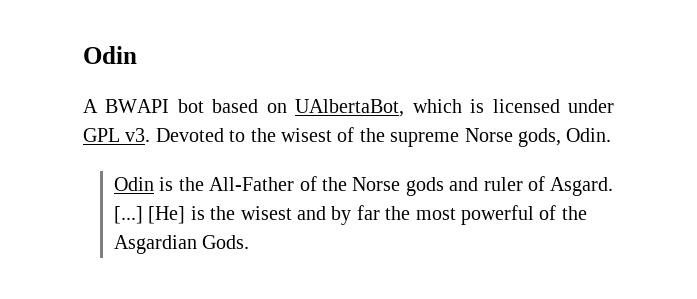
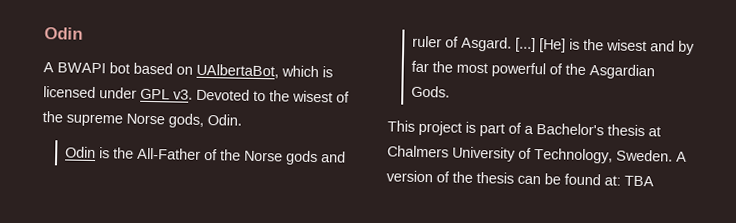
+ This project is part of a Bachelor's thesis at Chalmers University of Technology, Sweden. A version of the thesis can be found at: TBA

